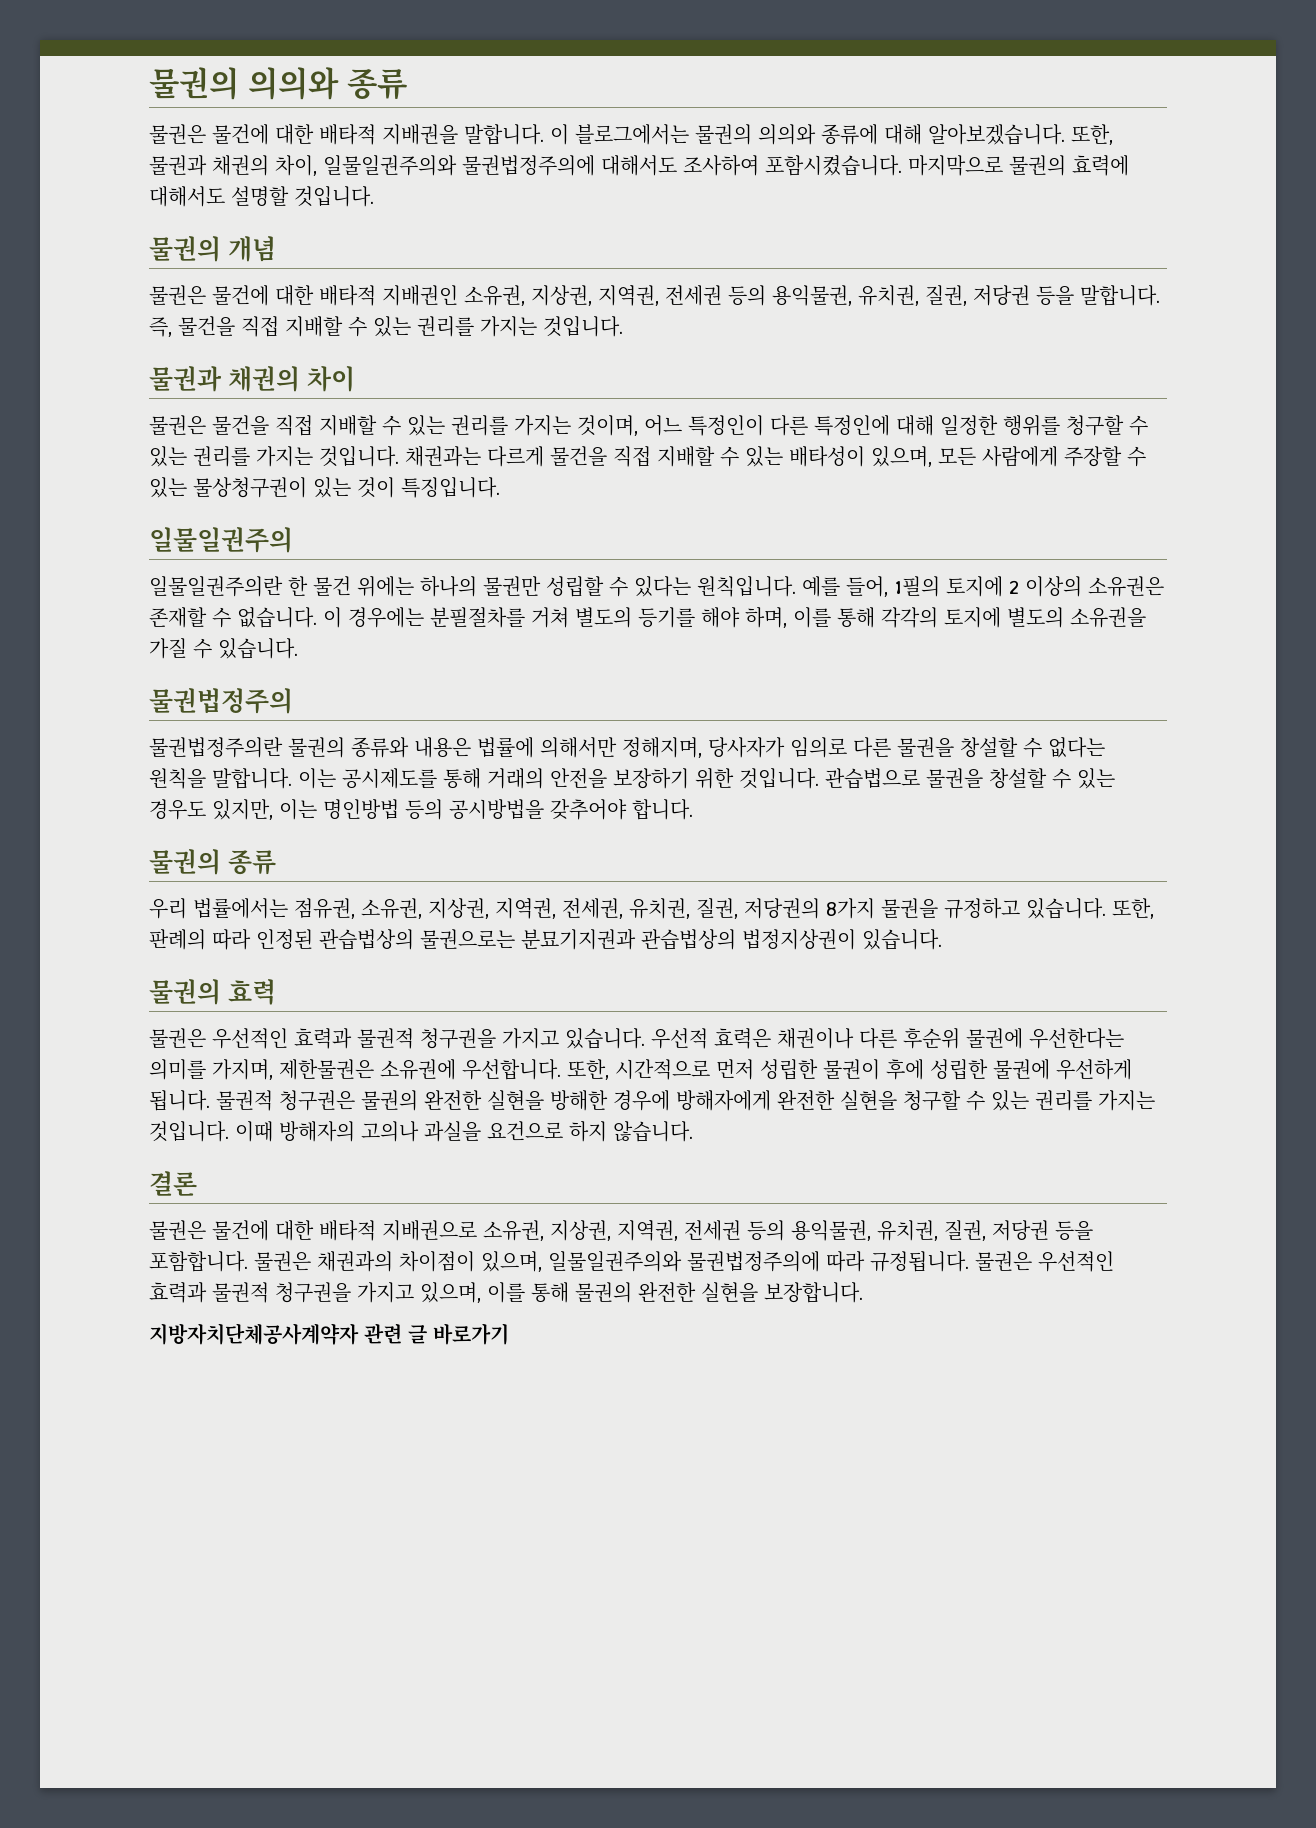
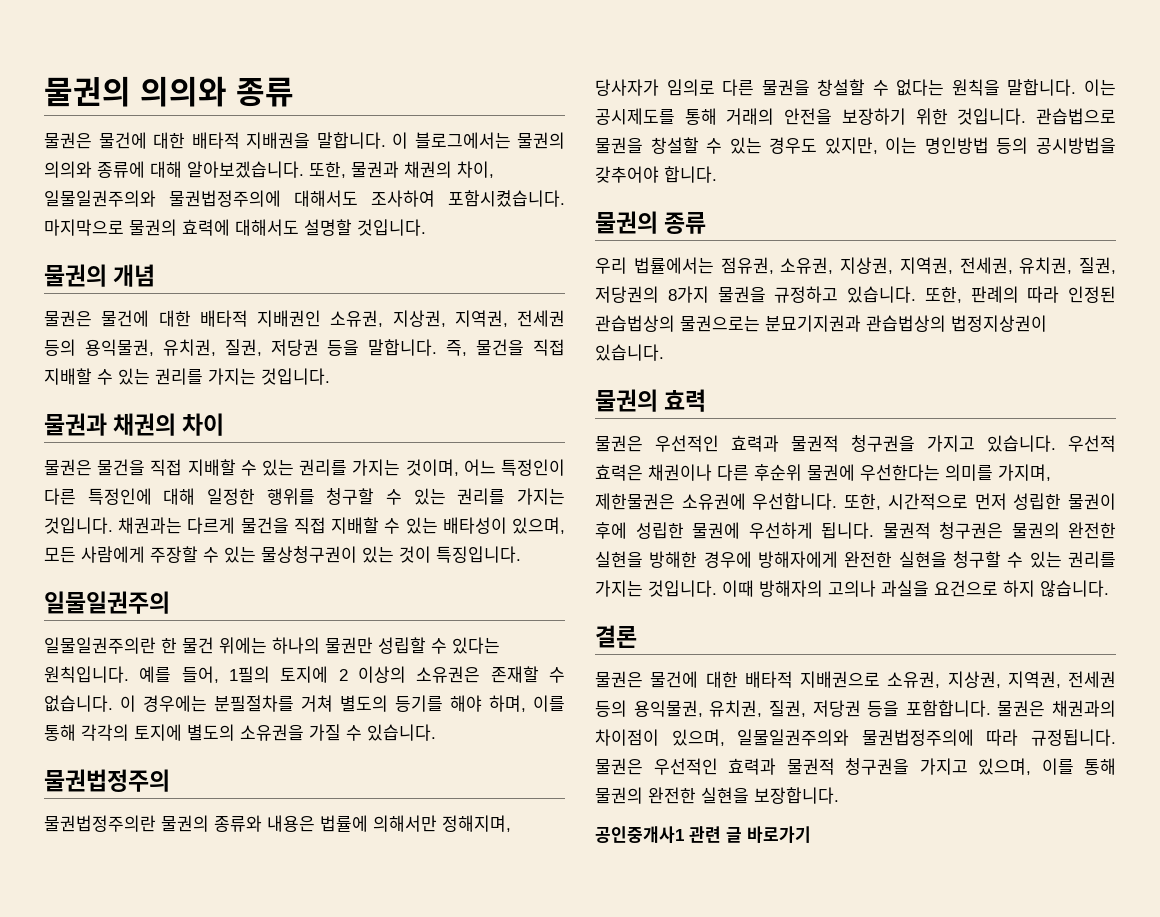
- 지방자치단체공사계약자 관련 글 바로가기
+ 공인중개사1 관련 글 바로가기

